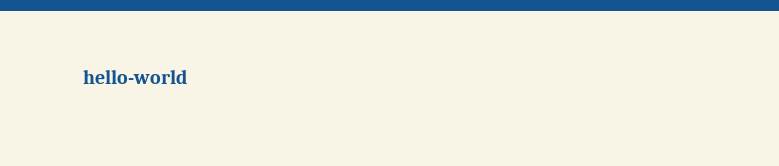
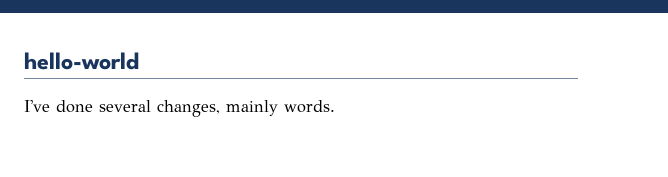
+ I've done several changes, mainly words.

